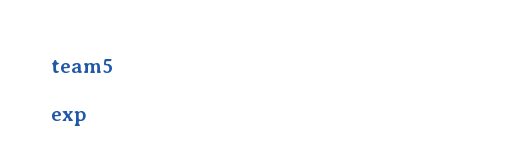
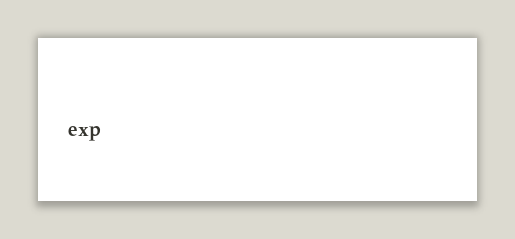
- team5

